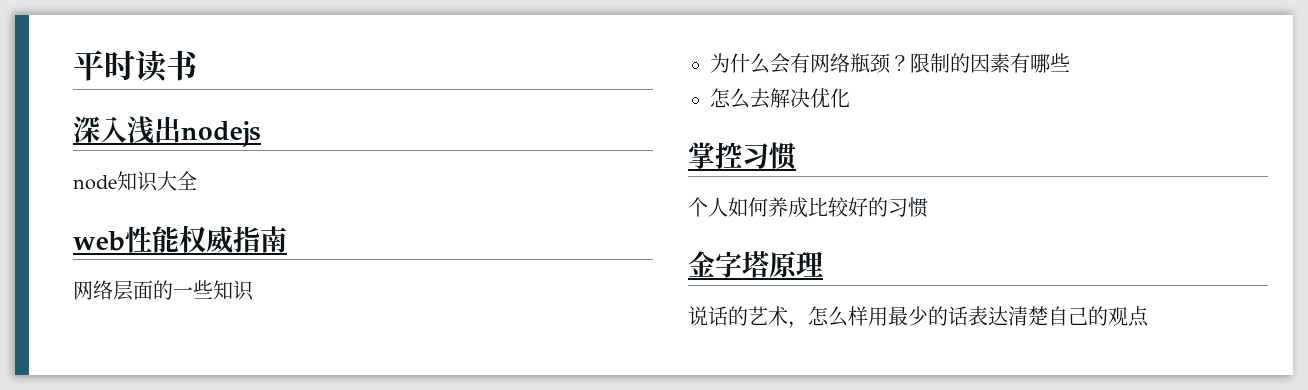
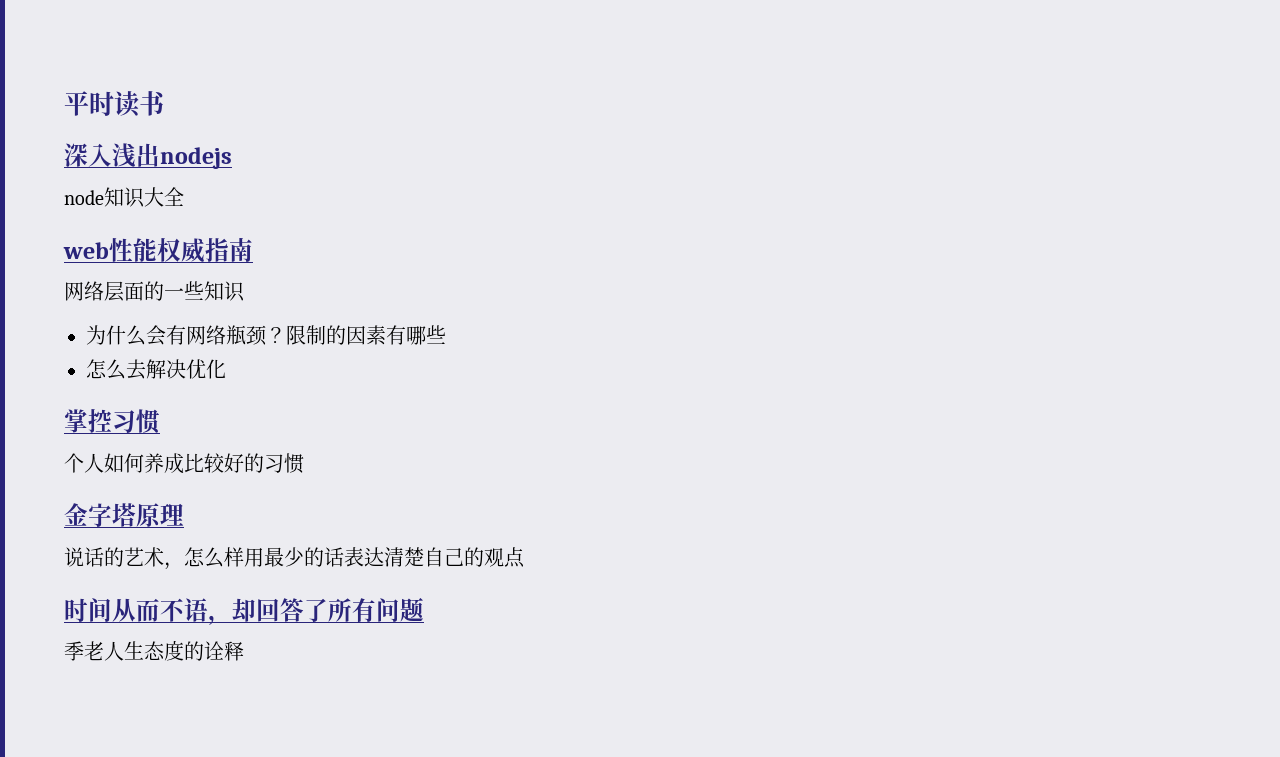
+ 时间从而不语，却回答了所有问题
+ 季老人生态度的诠释

